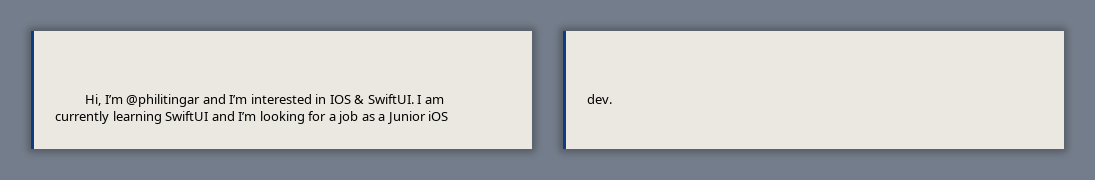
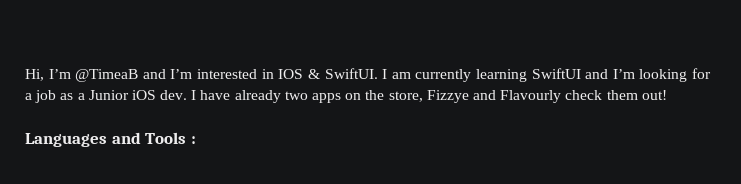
- Hi, I’m @philitingar and I’m interested in IOS & SwiftUI.
+ Hi, I’m @TimeaB and I’m interested in IOS & SwiftUI.
+ I have already two apps on the store, Fizzye and Flavourly check them out!
+ Languages and Tools :

